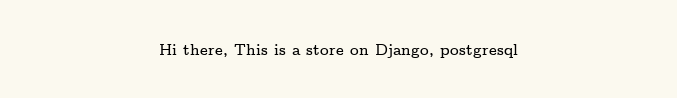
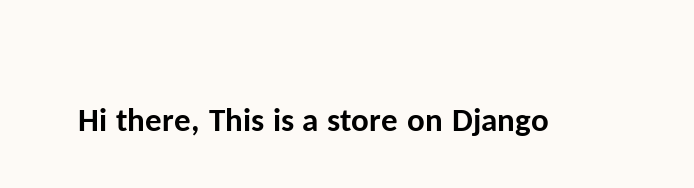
- Hi there, This is a store on Django, postgresql
+ Hi there, This is a store on Django

